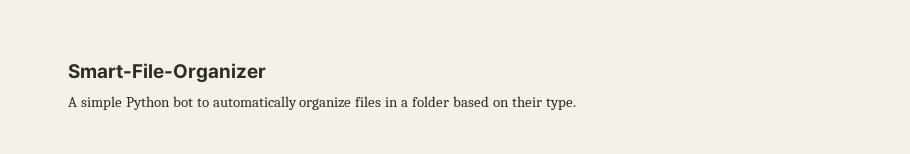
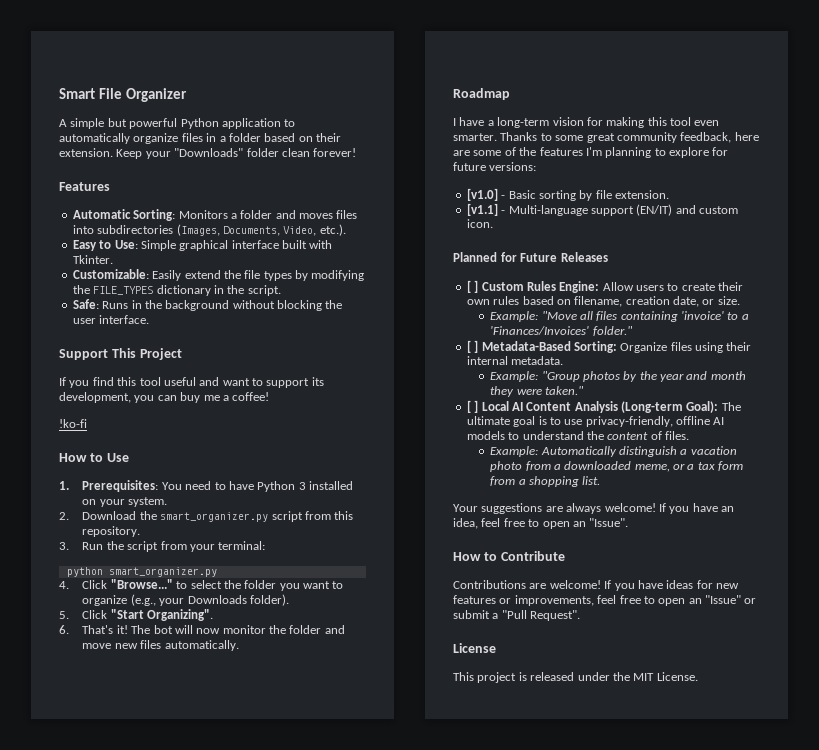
- Smart-File-Organizer
+ Smart File Organizer
- A simple Python bot to automatically organize files in a folder based on their type.
+ A simple but powerful Python application to automatically organize files in a folder based on their extension. Keep your "Downloads" folder clean forever!
+ Features
+ Automatic Sorting: Monitors a folder and moves files into subdirectories (Images, Documents, Video, etc.).
+ Easy to Use: Simple graphical interface built with Tkinter.
+ Customizable: Easily extend the file types by modifying the FILE_TYPES dictionary in the script.
+ Safe: Runs in the background without blocking the user interface.
+ Support This Project
+ If you find this tool useful and want to support its development, you can buy me a coffee!
+ !ko-fi
+ How to Use
+ 1. Prerequisites: You need to have Python 3 installed on your system.
+ 2. Download the smart_organizer.py script from this repository.
+ 3. Run the script from your terminal:
+ python smart_organizer.py
+ 4. Click "Browse..." to select the folder you want to organize (e.g., your Downloads folder).
+ 5. Click "Start Organizing".
+ 6. That's it! The bot will now monitor the folder and move new files automatically.
+ Roadmap
+ I have a long-term vision for making this tool even smarter. Thanks to some great community feedback, here are some of the features I'm planning to explore for future versions:
+ [v1.0] - Basic sorting by file extension.
+ [v1.1] - Multi-language support (EN/IT) and custom icon.
+ Planned for Future Releases
+ [ ] Custom Rules Engine: Allow users to create their own rules based on filename, creation date, or size.
+ Example: "Move all files containing 'invoice' to a 'Finances/Invoices' folder."
+ [ ] Metadata-Based Sorting: Organize files using their internal metadata.
+ Example: "Group photos by the year and month they were taken."
+ [ ] Local AI Content Analysis (Long-term Goal): The ultimate goal is to use privacy-friendly, offline AI models to understand the content of files.
+ Example: Automatically distinguish a vacation photo from a downloaded meme, or a tax form from a shopping list.
+ Your suggestions are always welcome! If you have an idea, feel free to open an "Issue".
+ How to Contribute
+ Contributions are welcome! If you have ideas for new features or improvements, feel free to open an "Issue" or submit a "Pull Request".
+ License
+ This project is released under the MIT License.

